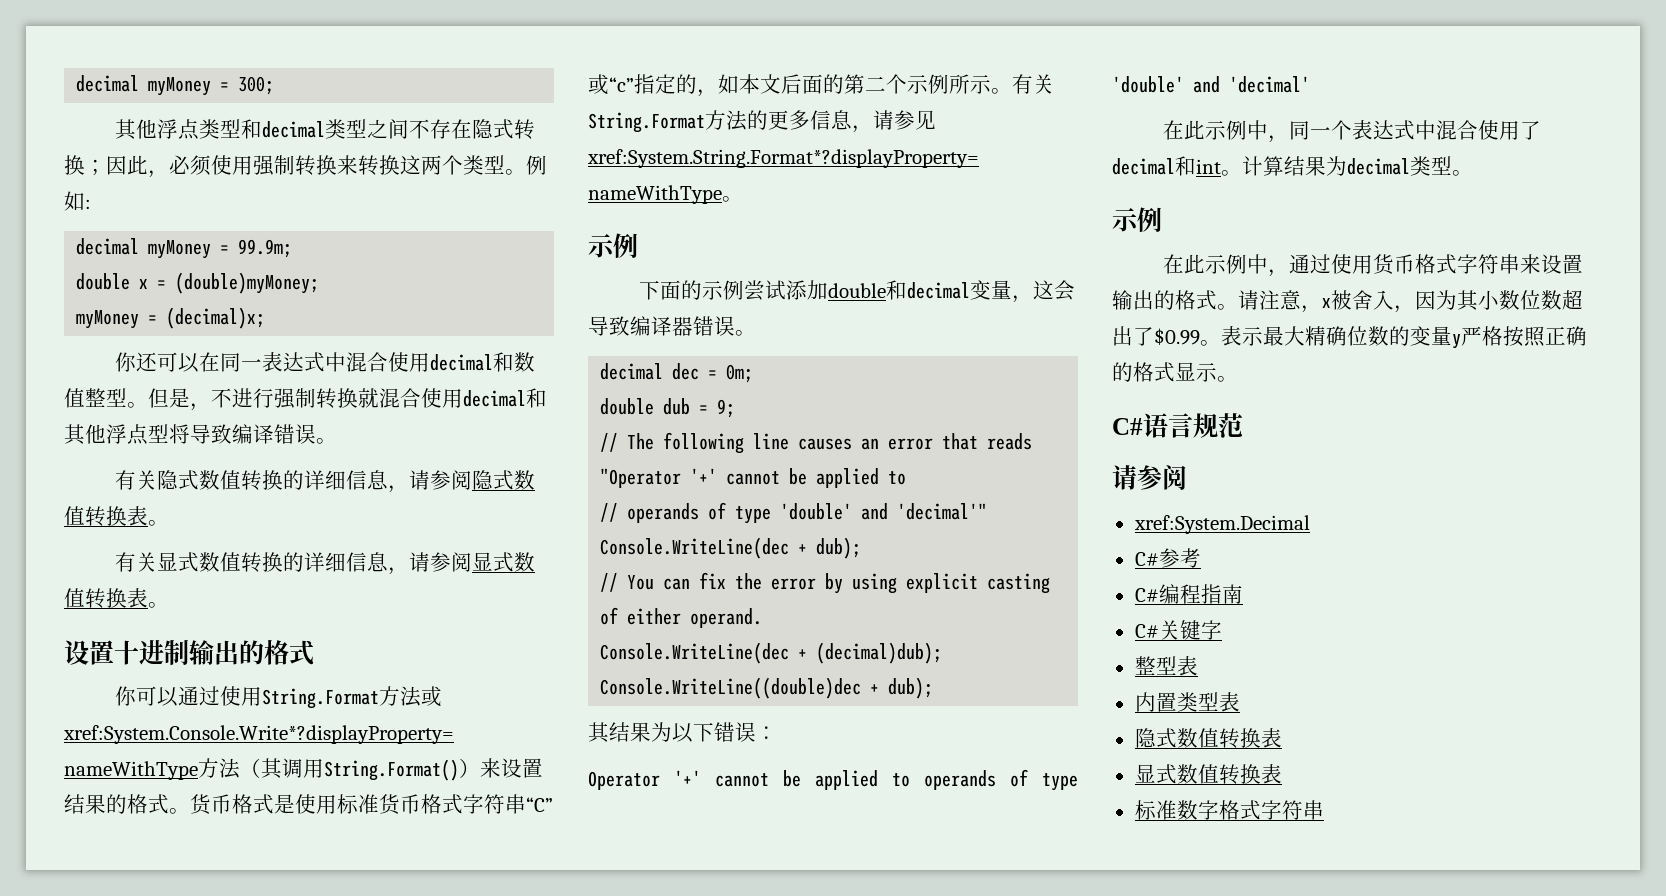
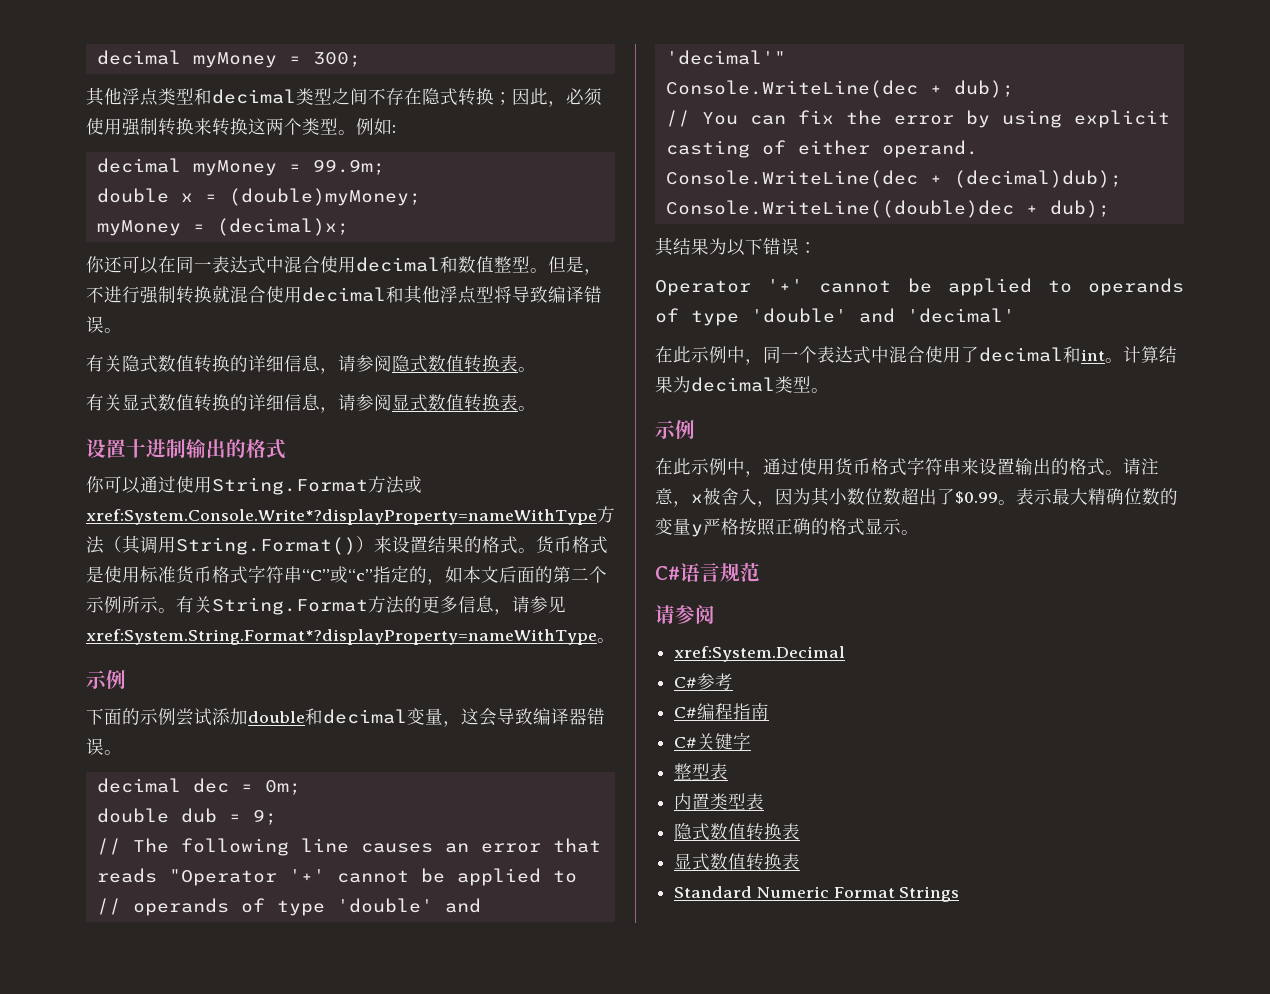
- 标准数字格式字符串
+ Standard Numeric Format Strings

